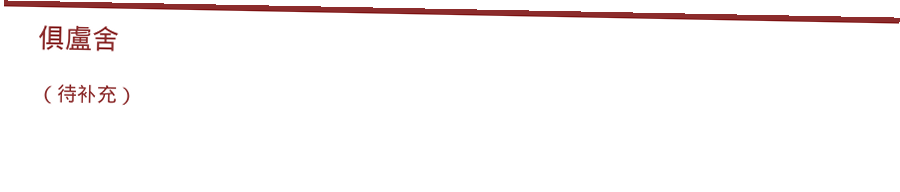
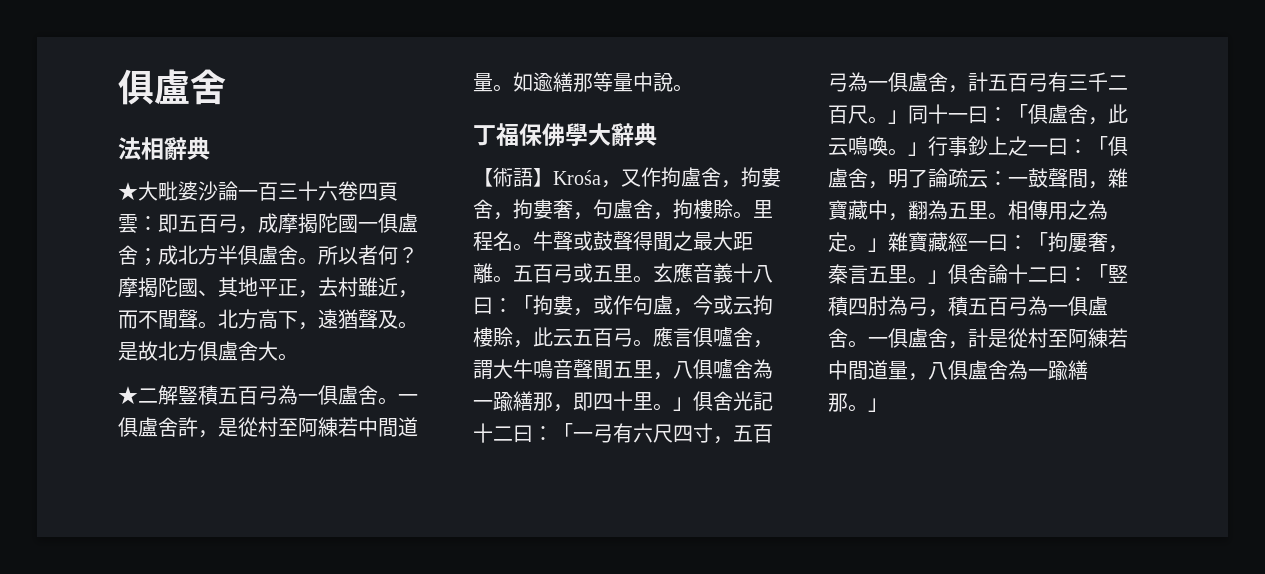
- （待补充）
+ 法相辭典
+ ★大毗婆沙論一百三十六卷四頁雲：即五百弓，成摩揭陀國一俱盧舍；成北方半俱盧舍。所以者何？摩揭陀國、其地平正，去村雖近，而不聞聲。北方高下，遠猶聲及。是故北方俱盧舍大。
+ ★二解豎積五百弓為一俱盧舍。一俱盧舍許，是從村至阿練若中間道量。如逾繕那等量中說。
+ 丁福保佛學大辭典
+ 【術語】Krośa，又作拘盧舍，拘婁舍，拘婁奢，句盧舍，拘樓賒。里程名。牛聲或鼓聲得聞之最大距離。五百弓或五里。玄應音義十八曰：「拘婁，或作句盧，今或云拘樓賒，此云五百弓。應言俱嚧舍，謂大牛鳴音聲聞五里，八俱嚧舍為一踰繕那，即四十里。」俱舍光記十二曰：「一弓有六尺四寸，五百弓為一俱盧舍，計五百弓有三千二百尺。」同十一曰：「俱盧舍，此云鳴喚。」行事鈔上之一曰：「俱盧舍，明了論疏云：一鼓聲間，雜寶藏中，翻為五里。相傳用之為定。」雜寶藏經一曰：「拘屢奢，秦言五里。」俱舍論十二曰：「竪積四肘為弓，積五百弓為一俱盧舍。一俱盧舍，計是從村至阿練若中間道量，八俱盧舍為一踰繕那。」

